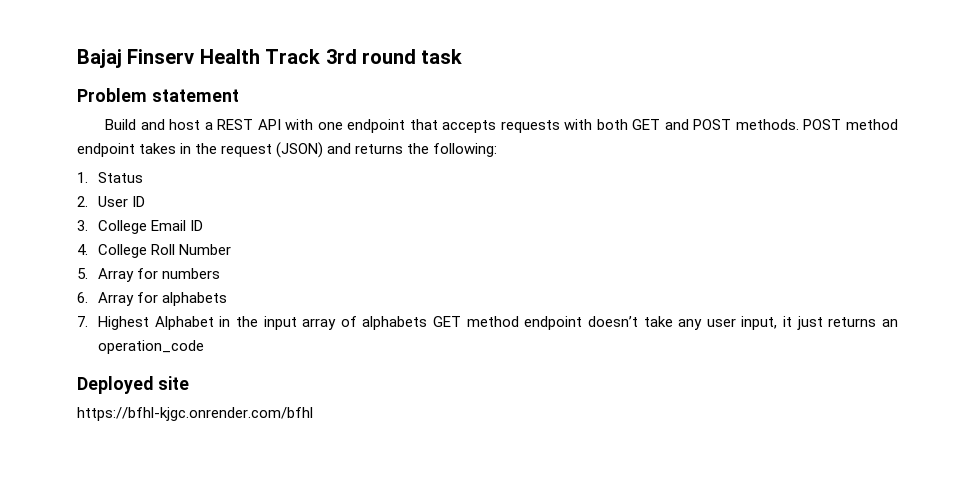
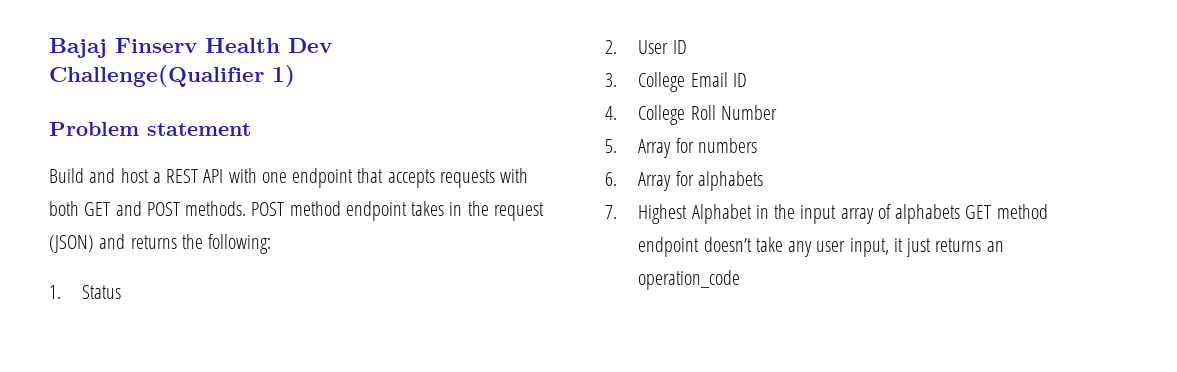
- Bajaj Finserv Health Track 3rd round task
+ Bajaj Finserv Health Dev Challenge(Qualifier 1)
- Deployed site
- https://bfhl-kjgc.onrender.com/bfhl

